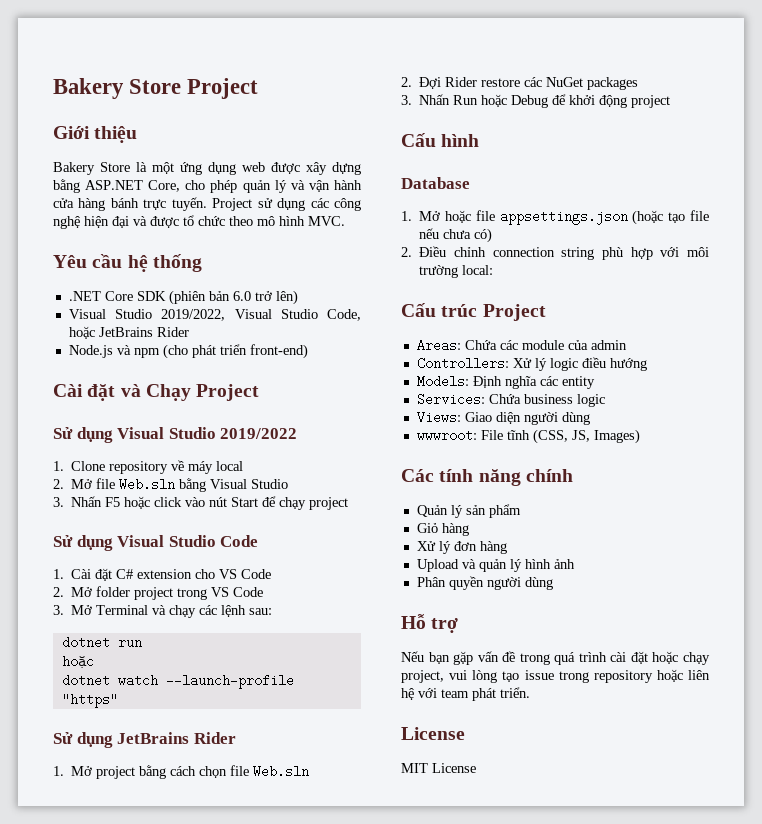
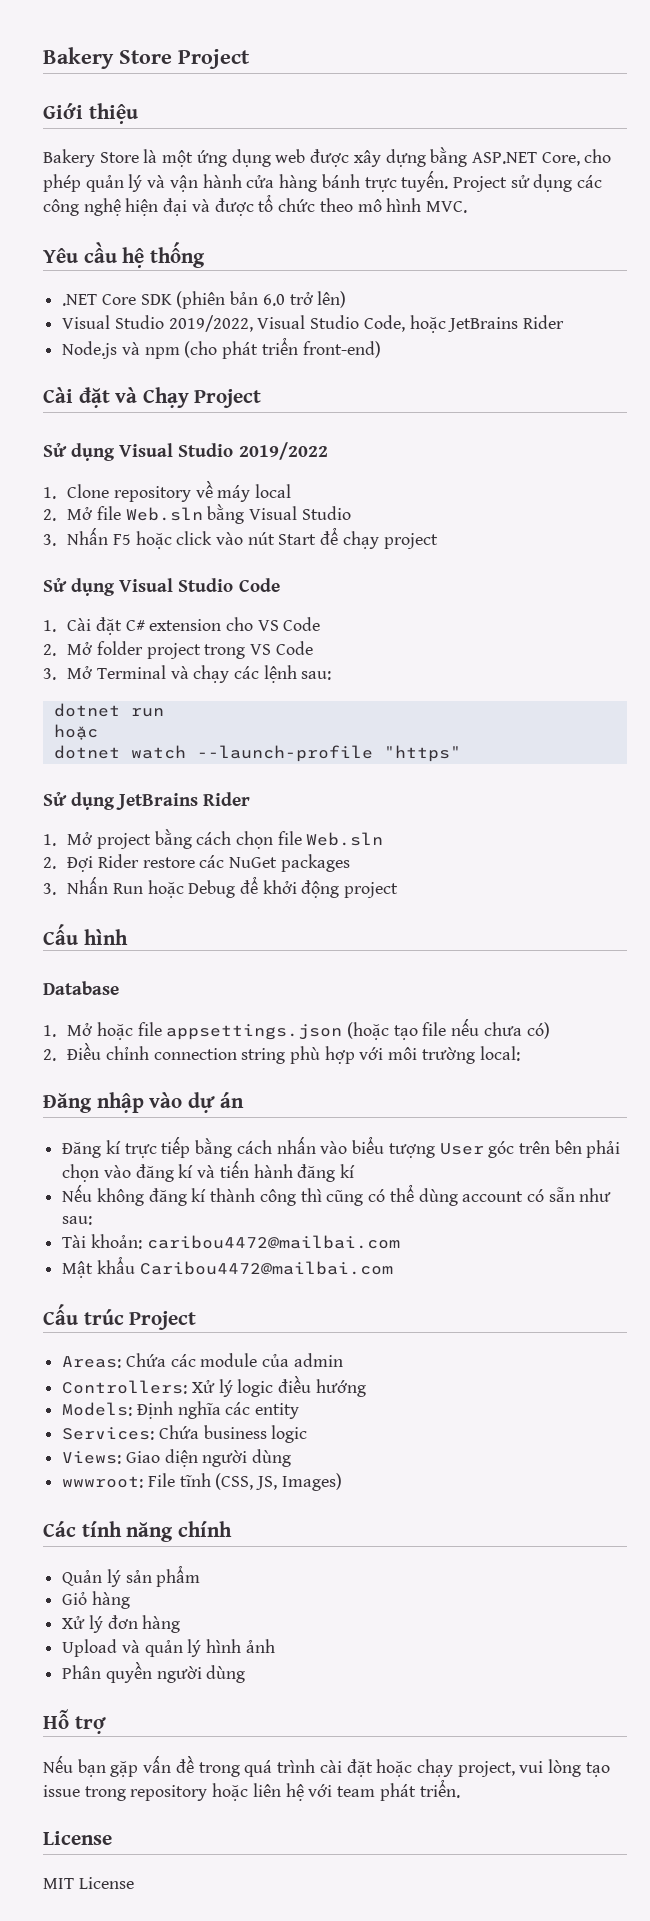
+ Đăng nhập vào dự án
+ Đăng kí trực tiếp bằng cách nhấn vào biểu tượng User góc trên bên phải chọn vào đăng kí và tiến hành đăng kí
+ Nếu không đăng kí thành công thì cũng có thể dùng account có sẵn như sau:
+ Tài khoản: caribou4472@mailbai.com
+ Mật khẩu Caribou4472@mailbai.com

